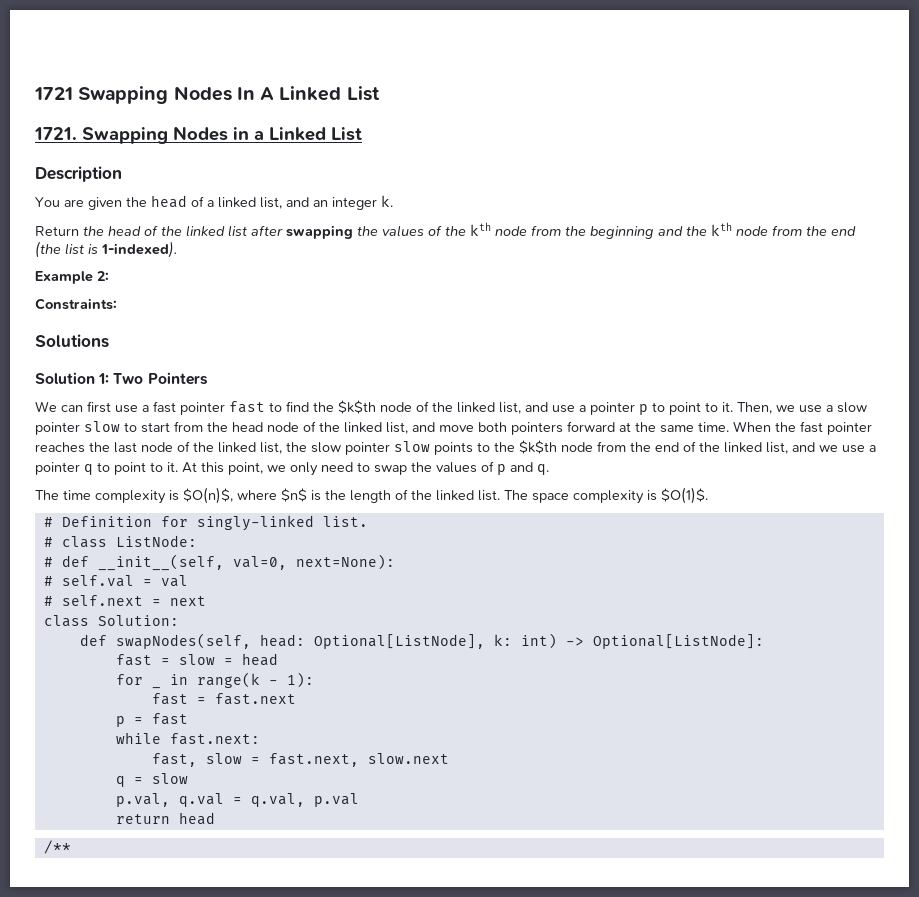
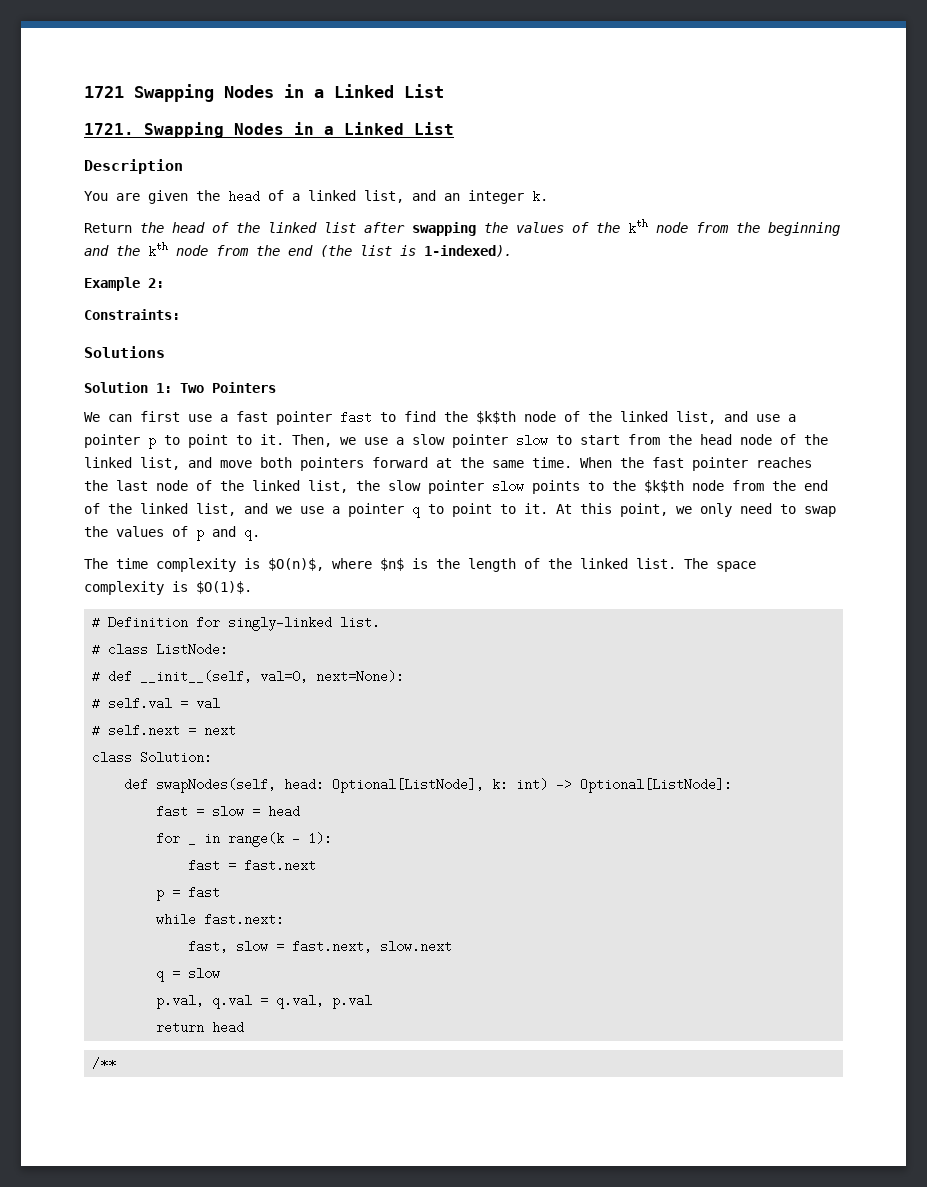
- 1721 Swapping Nodes In A Linked List
+ 1721 Swapping Nodes in a Linked List

